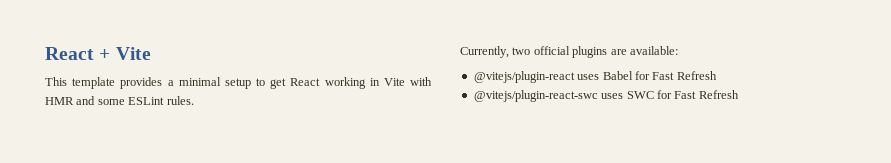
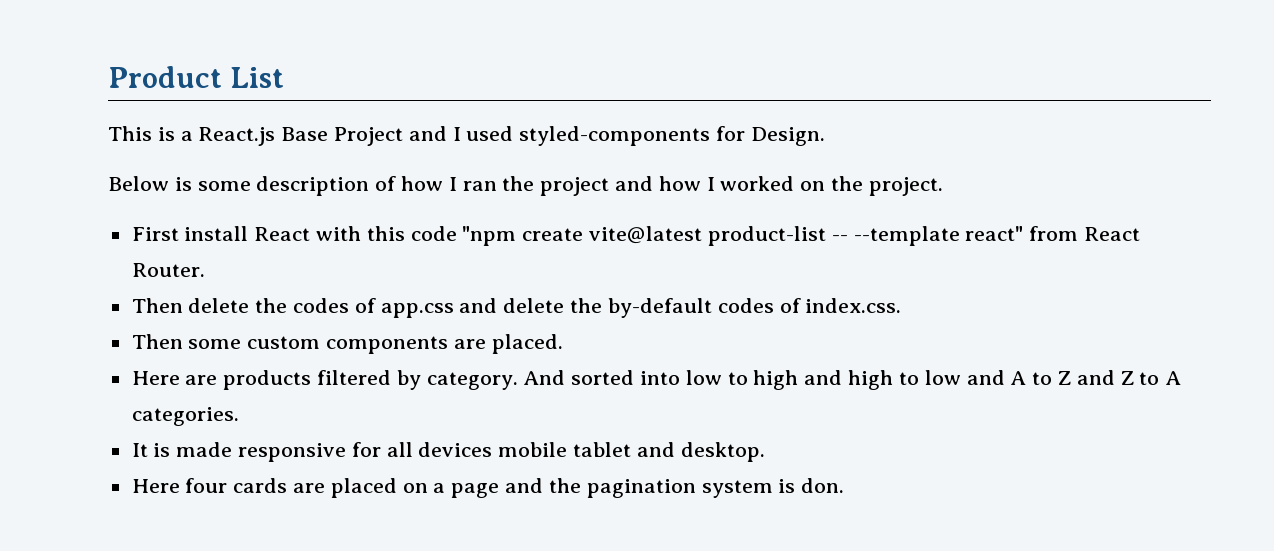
- React + Vite
- This template provides a minimal setup to get React working in Vite with HMR and some ESLint rules.
- Currently, two official plugins are available:
- @vitejs/plugin-react uses Babel for Fast Refresh
- @vitejs/plugin-react-swc uses SWC for Fast Refresh
+ Product List
+ This is a React.js Base Project and I used styled-components for Design.
+ Below is some description of how I ran the project and how I worked on the project.
+ First install React with this code "npm create vite@latest product-list -- --template react" from React Router.
+ Then delete the codes of app.css and delete the by-default codes of index.css.
+ Then some custom components are placed.
+ Here are products filtered by category. And sorted into low to high and high to low and A to Z and Z to A categories.
+ It is made responsive for all devices mobile tablet and desktop.
+ Here four cards are placed on a page and the pagination system is don.

